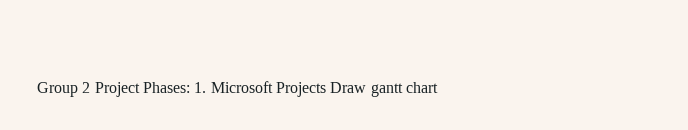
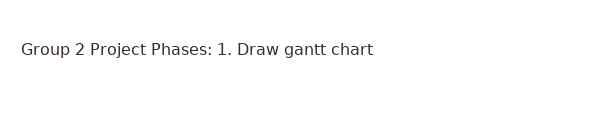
- Group 2 Project Phases: 1. Microsoft Projects Draw gantt chart
+ Group 2 Project Phases: 1. Draw gantt chart

